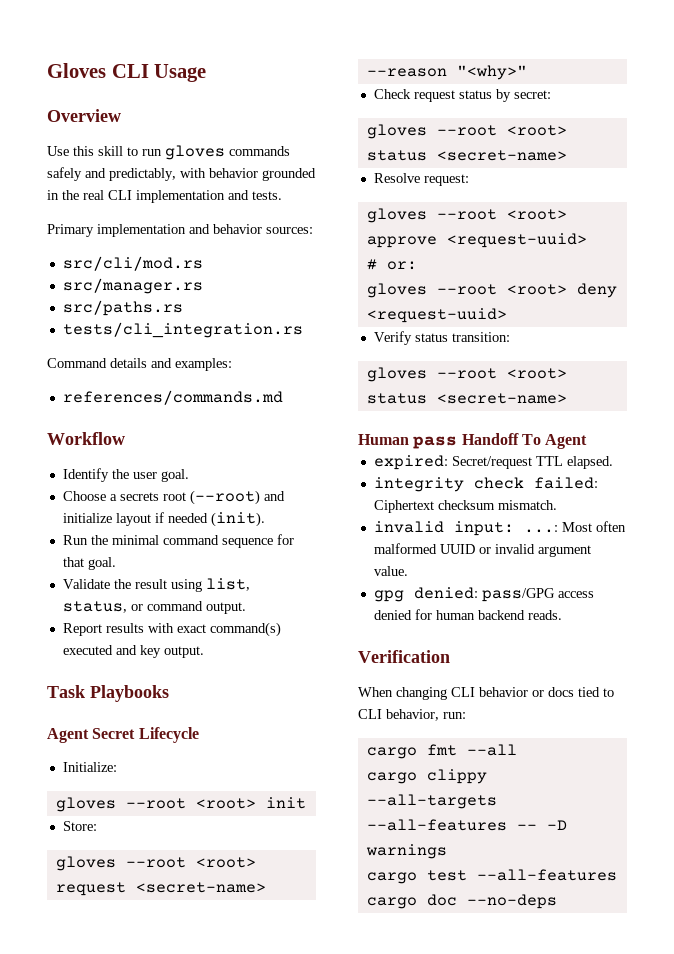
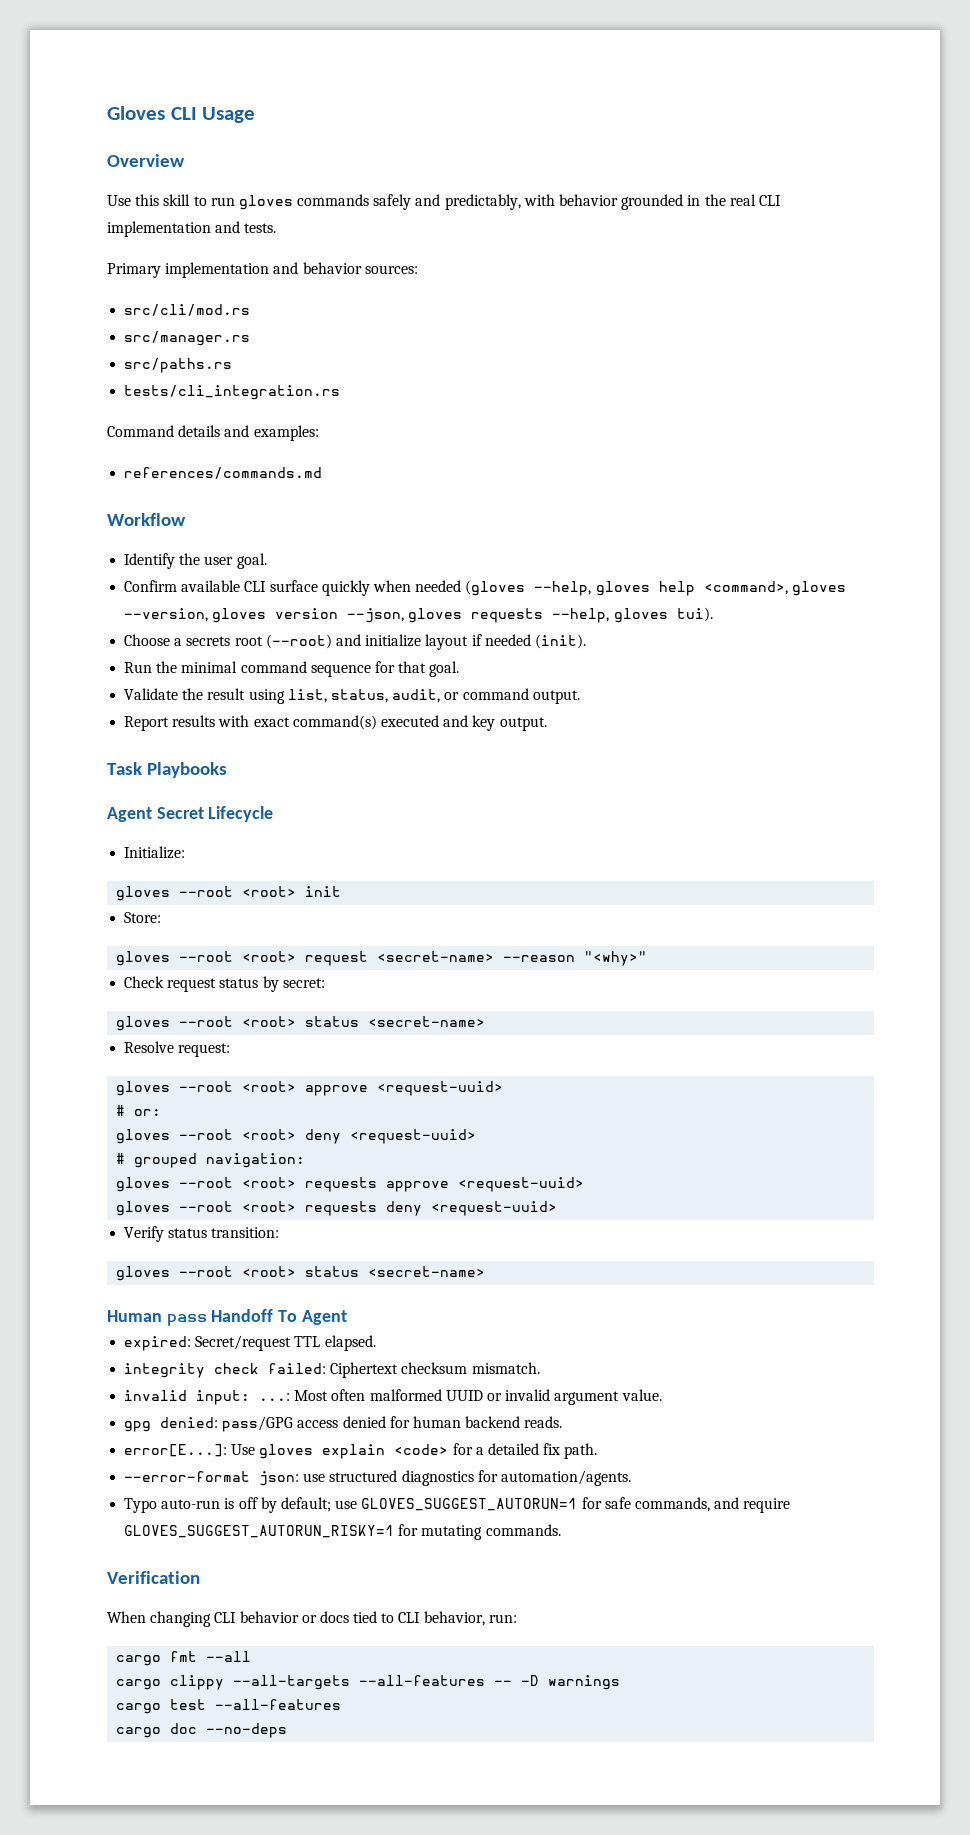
+ Confirm available CLI surface quickly when needed (gloves --help, gloves help <command>, gloves --version, gloves version --json, gloves requests --help, gloves tui).
- Validate the result using list, status, or command output.
+ Validate the result using list, status, audit, or command output.
+ # grouped navigation:
+ gloves --root <root> requests approve <request-uuid>
+ gloves --root <root> requests deny <request-uuid>
+ error[E...]: Use gloves explain <code> for a detailed fix path.
+ --error-format json: use structured diagnostics for automation/agents.
+ Typo auto-run is off by default; use GLOVES_SUGGEST_AUTORUN=1 for safe commands, and require GLOVES_SUGGEST_AUTORUN_RISKY=1 for mutating commands.

